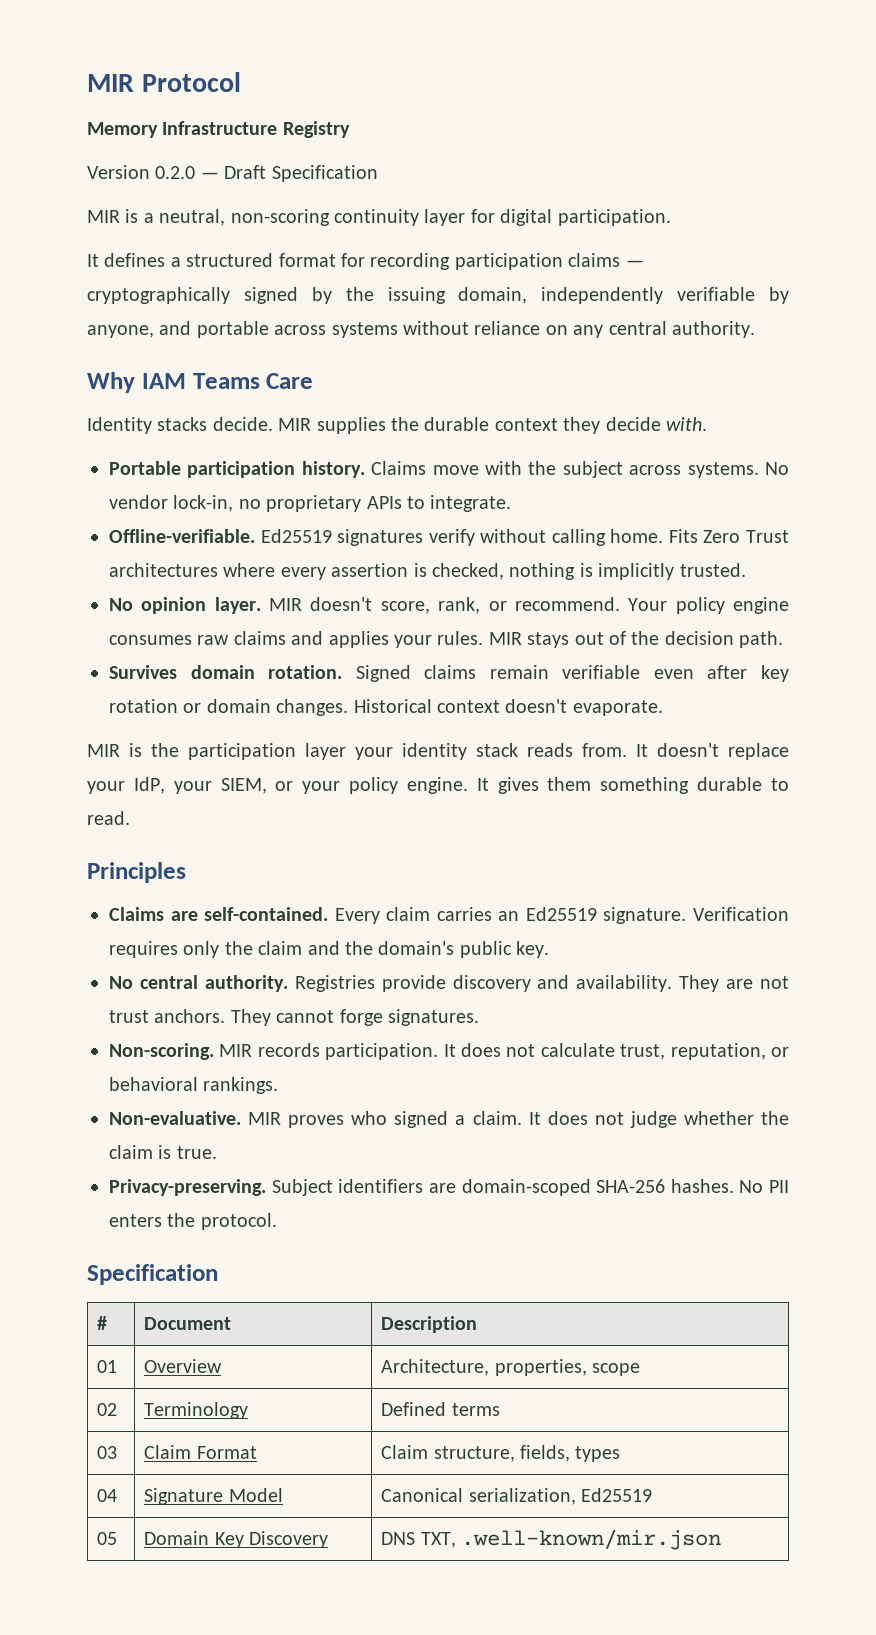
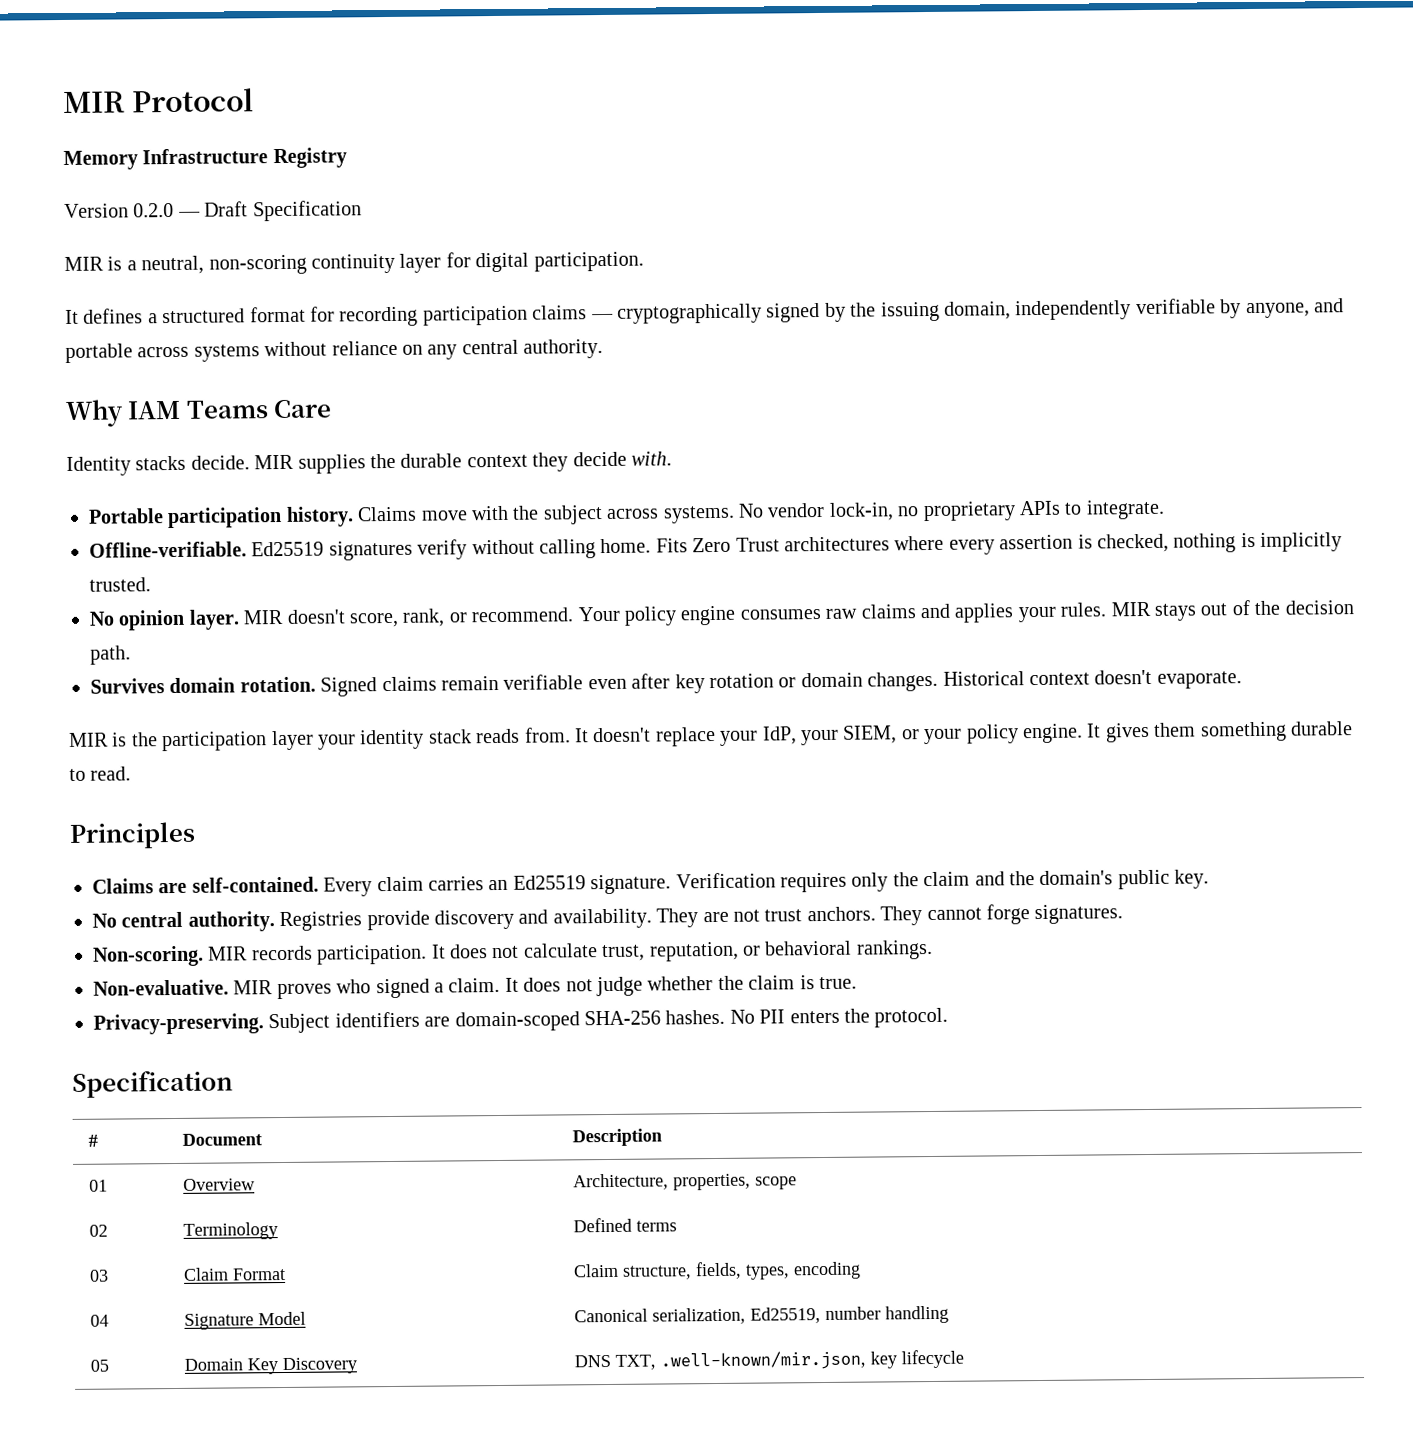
- 03 | Claim Format | Claim structure, fields, types
+ 03 | Claim Format | Claim structure, fields, types, encoding
- 04 | Signature Model | Canonical serialization, Ed25519
+ 04 | Signature Model | Canonical serialization, Ed25519, number handling
- 05 | Domain Key Discovery | DNS TXT, .well-known/mir.json
+ 05 | Domain Key Discovery | DNS TXT, .well-known/mir.json, key lifecycle

